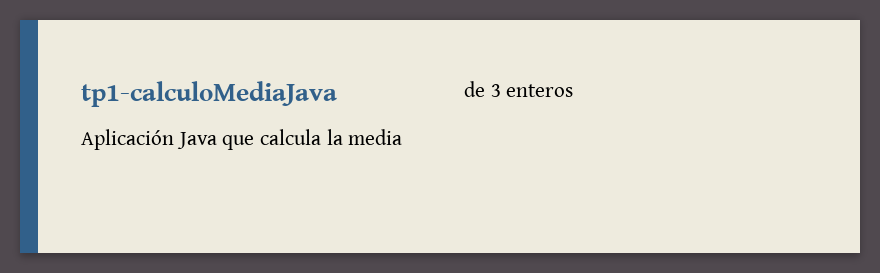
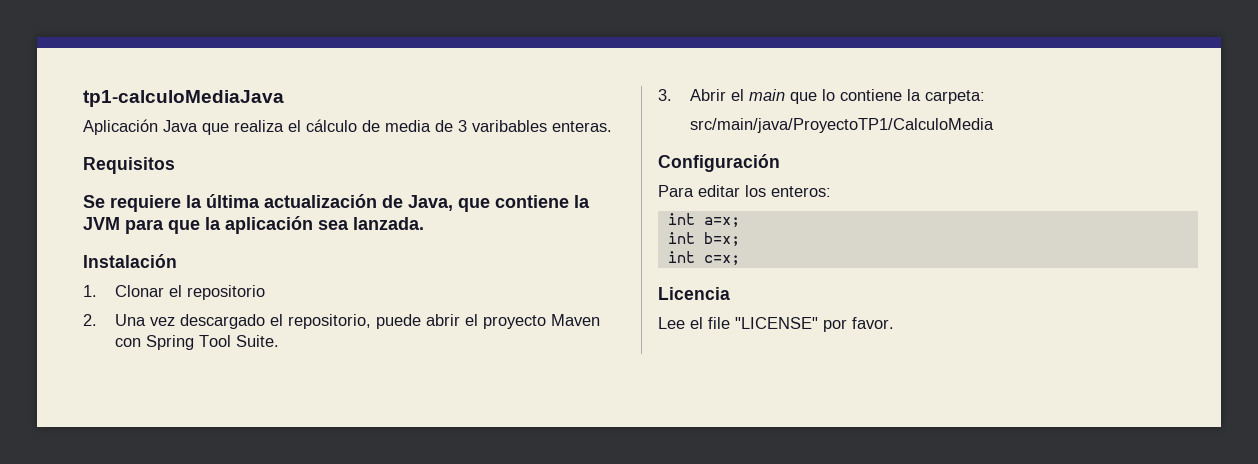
- Aplicación Java que calcula la media de 3 enteros
+ Aplicación Java que realiza el cálculo de media de 3 varibables enteras.
+ Requisitos
+ Se requiere la última actualización de Java, que contiene la JVM para que la aplicación sea lanzada.
+ Instalación
+ 1. Clonar el repositorio
+ 2. Una vez descargado el repositorio, puede abrir el proyecto Maven con Spring Tool Suite.
+ 3. Abrir el main que lo contiene la carpeta:
+ src/main/java/ProyectoTP1/CalculoMedia
+ Configuración
+ Para editar los enteros:
+ int a=x;
+ int b=x;
+ int c=x;
+ Licencia
+ Lee el file "LICENSE" por favor.

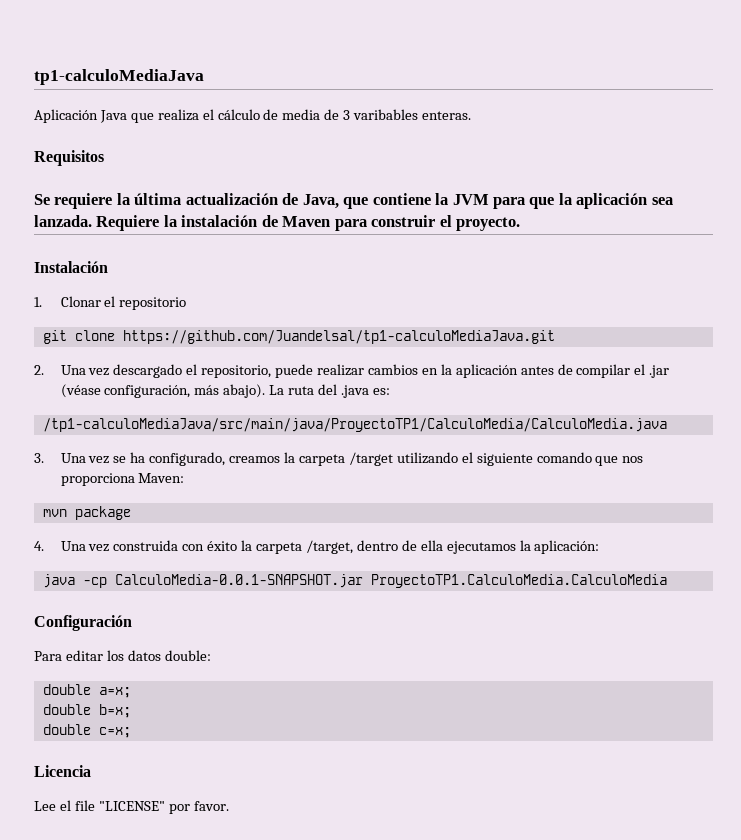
+ Requiere la instalación de Maven para construir el proyecto.
+ git clone https://github.com/Juandelsal/tp1-calculoMediaJava.git
- 2. Una vez descargado el repositorio, puede abrir el proyecto Maven con Spring Tool Suite.
- 3. Abrir el main que lo contiene la carpeta:
- src/main/java/ProyectoTP1/CalculoMedia
+ 2. Una vez descargado el repositorio, puede realizar cambios en la aplicación antes de compilar el .jar (véase configuración, más abajo). La ruta del .java es:
+ /tp1-calculoMediaJava/src/main/java/ProyectoTP1/CalculoMedia/CalculoMedia.java
+ 3. Una vez se ha configurado, creamos la carpeta /target utilizando el siguiente comando que nos proporciona Maven:
+ mvn package
+ 4. Una vez construida con éxito la carpeta /target, dentro de ella ejecutamos la aplicación:
+ java -cp CalculoMedia-0.0.1-SNAPSHOT.jar ProyectoTP1.CalculoMedia.CalculoMedia
- Para editar los enteros:
- int a=x;
+ Para editar los datos double:
+ double a=x;
- int b=x;
+ double b=x;
- int c=x;
+ double c=x;

